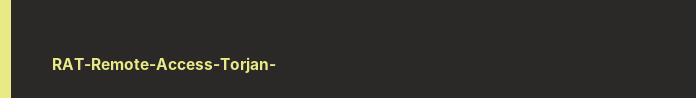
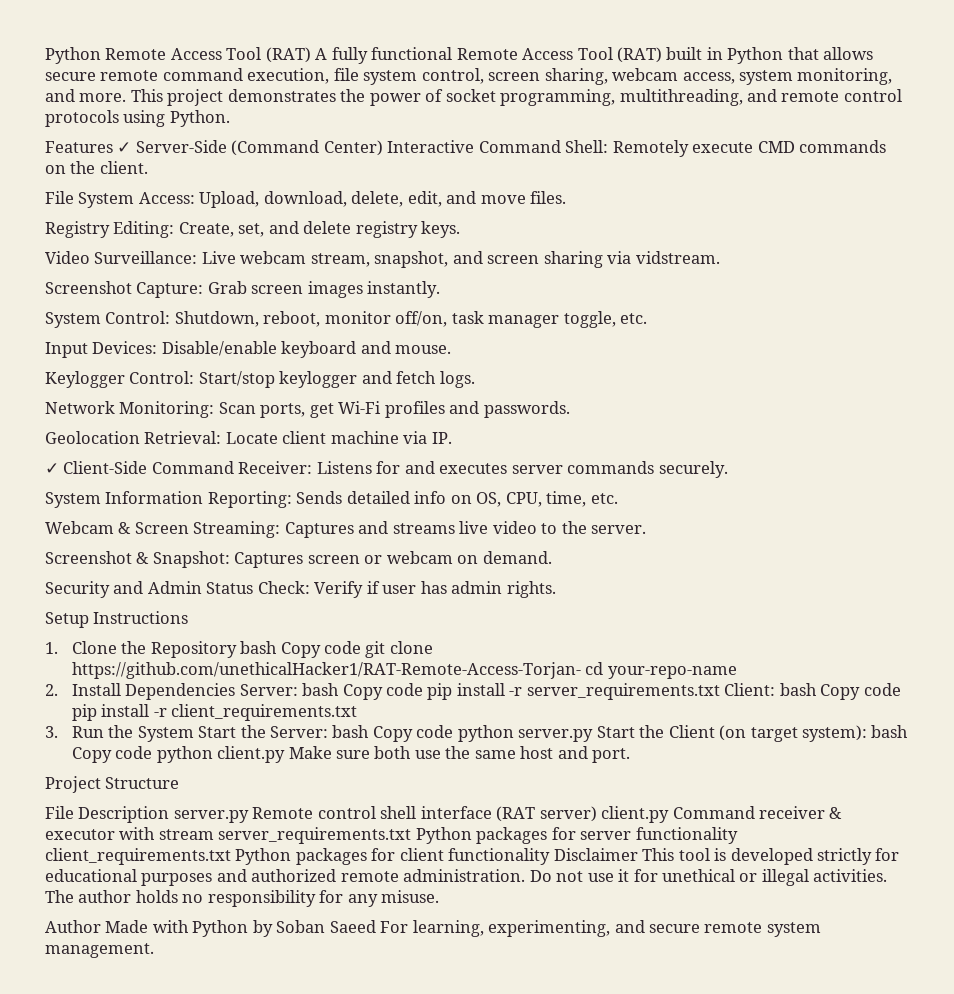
- RAT-Remote-Access-Torjan-
+ Python Remote Access Tool (RAT) A fully functional Remote Access Tool (RAT) built in Python that allows secure remote command execution, file system control, screen sharing, webcam access, system monitoring, and more. This project demonstrates the power of socket programming, multithreading, and remote control protocols using Python.
+ Features ✓ Server-Side (Command Center) Interactive Command Shell: Remotely execute CMD commands on the client.
+ File System Access: Upload, download, delete, edit, and move files.
+ Registry Editing: Create, set, and delete registry keys.
+ Video Surveillance: Live webcam stream, snapshot, and screen sharing via vidstream.
+ Screenshot Capture: Grab screen images instantly.
+ System Control: Shutdown, reboot, monitor off/on, task manager toggle, etc.
+ Input Devices: Disable/enable keyboard and mouse.
+ Keylogger Control: Start/stop keylogger and fetch logs.
+ Network Monitoring: Scan ports, get Wi-Fi profiles and passwords.
+ Geolocation Retrieval: Locate client machine via IP.
+ ✓ Client-Side Command Receiver: Listens for and executes server commands securely.
+ System Information Reporting: Sends detailed info on OS, CPU, time, etc.
+ Webcam & Screen Streaming: Captures and streams live video to the server.
+ Screenshot & Snapshot: Captures screen or webcam on demand.
+ Security and Admin Status Check: Verify if user has admin rights.
+ Setup Instructions
+ 1. Clone the Repository bash Copy code git clone https://github.com/unethicalHacker1/RAT-Remote-Access-Torjan- cd your-repo-name
+ 2. Install Dependencies Server: bash Copy code pip install -r server_requirements.txt Client: bash Copy code pip install -r client_requirements.txt
+ 3. Run the System Start the Server: bash Copy code python server.py Start the Client (on target system): bash Copy code python client.py Make sure both use the same host and port.
+ Project Structure
+ File Description server.py Remote control shell interface (RAT server) client.py Command receiver & executor with stream server_requirements.txt Python packages for server functionality client_requirements.txt Python packages for client functionality Disclaimer This tool is developed strictly for educational purposes and authorized remote administration. Do not use it for unethical or illegal activities. The author holds no responsibility for any misuse.
+ Author Made with Python by Soban Saeed For learning, experimenting, and secure remote system management.

